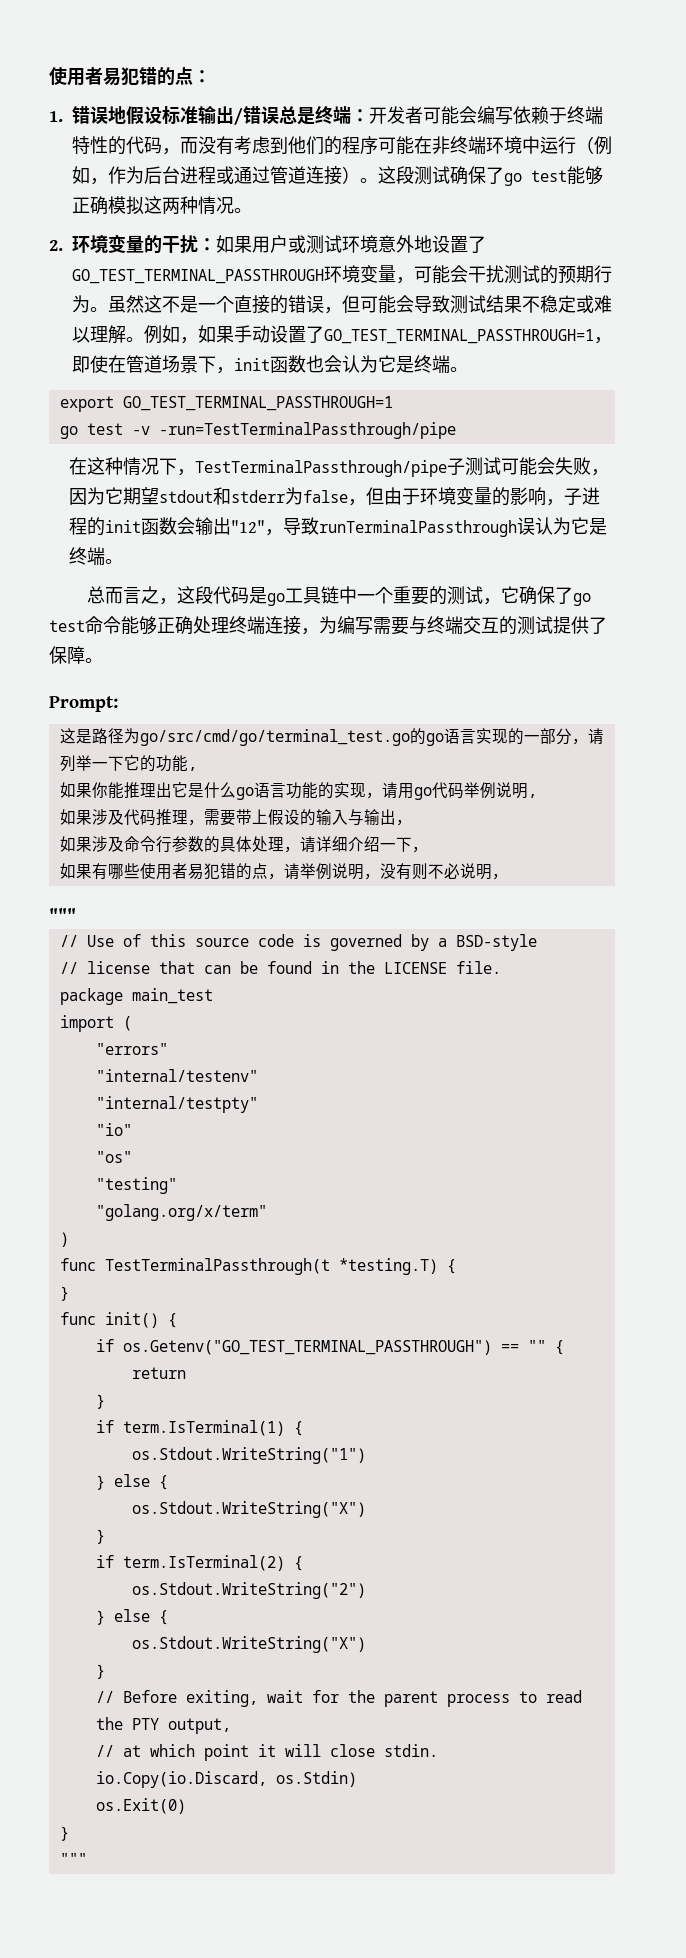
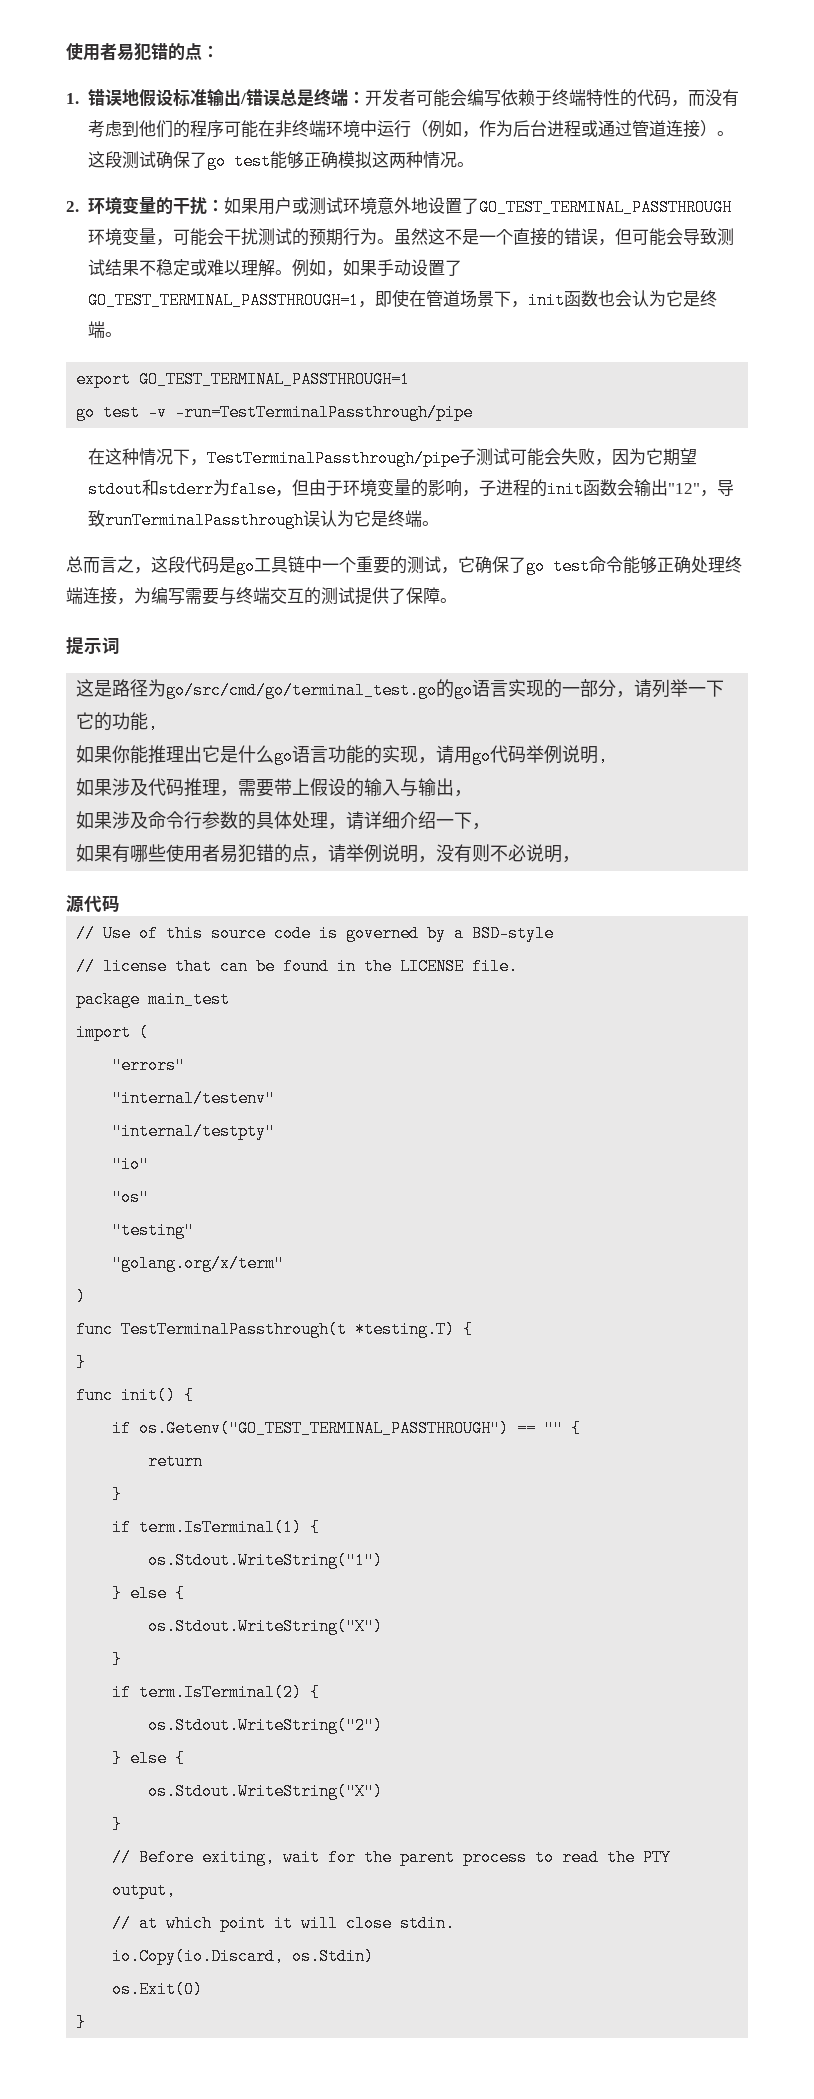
- Prompt:
+ 提示词
  如果有哪些使用者易犯错的点，请举例说明，没有则不必说明，
- """
+ 源代码
  os.Exit(0)
  }
- """

